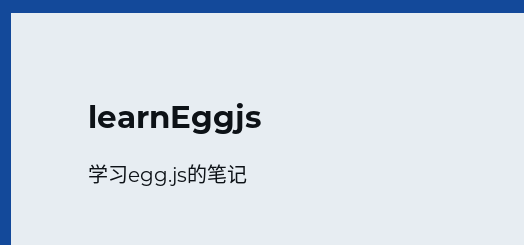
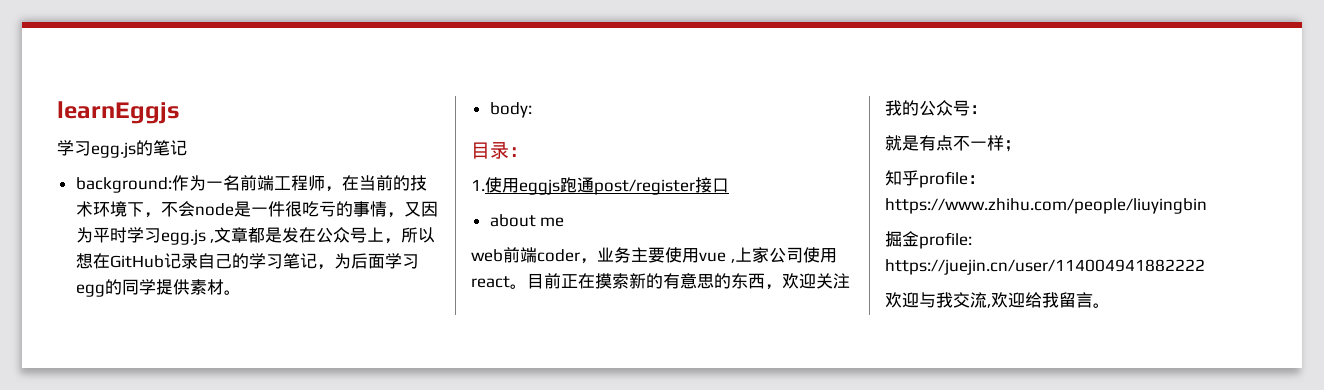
+ background:作为一名前端工程师，在当前的技术环境下，不会node是一件很吃亏的事情，又因为平时学习egg.js ,文章都是发在公众号上，所以想在GitHub记录自己的学习笔记，为后面学习egg的同学提供素材。
+ body:
+ 目录：
+ 1.使用eggjs跑通post/register接口
+ about me
+ web前端coder，业务主要使用vue ,上家公司使用react。目前正在摸索新的有意思的东西，欢迎关注我的公众号：
+ 就是有点不一样；
+ 知乎profile：https://www.zhihu.com/people/liuyingbin
+ 掘金profile: https://juejin.cn/user/114004941882222
+ 欢迎与我交流,欢迎给我留言。

